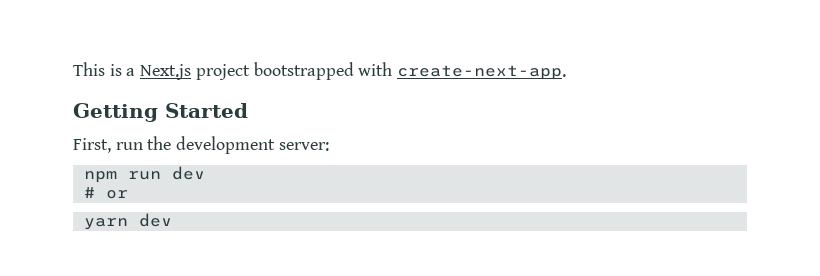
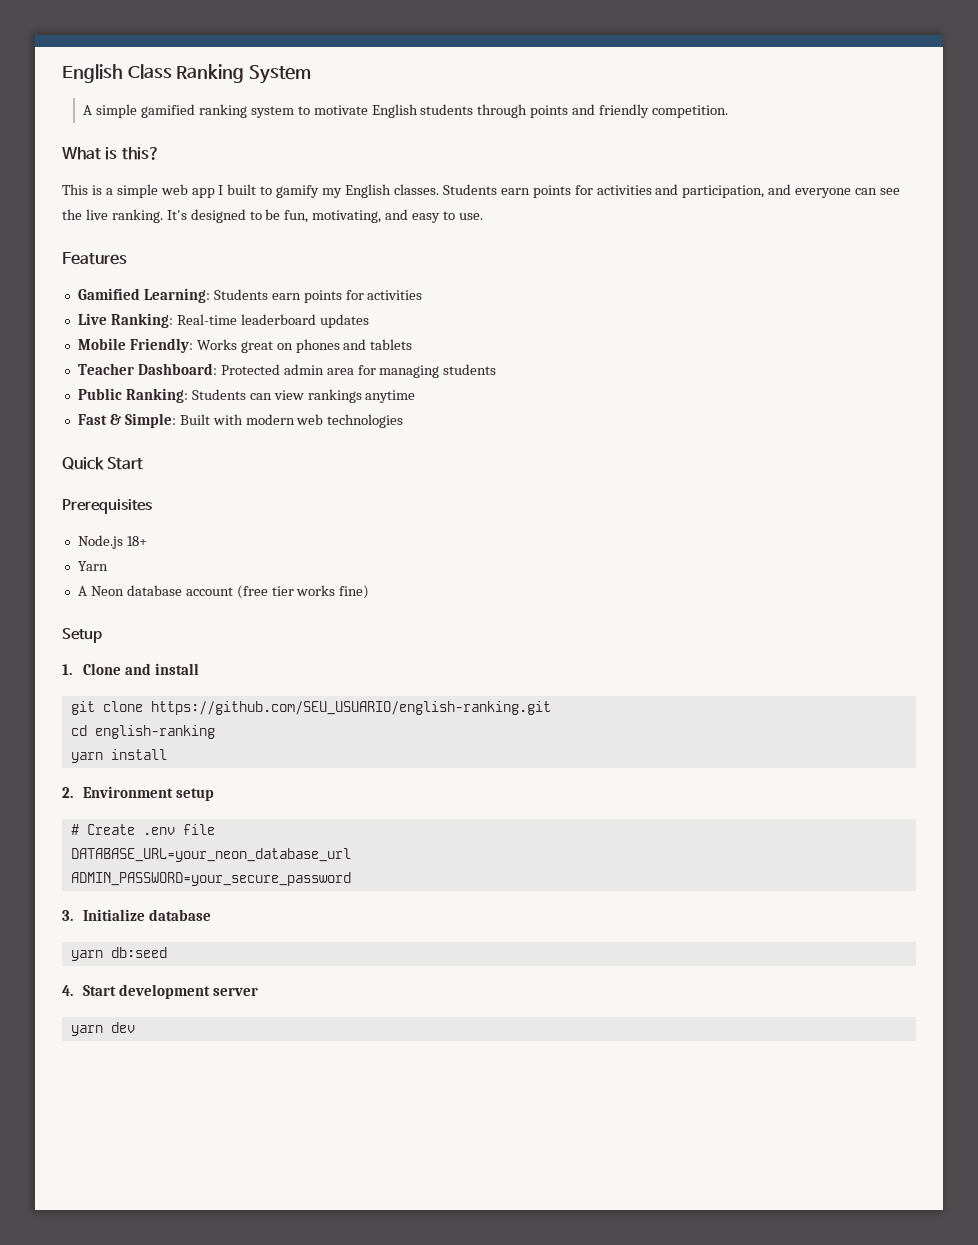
- This is a Next.js project bootstrapped with create-next-app.
- Getting Started
- First, run the development server:
- npm run dev
- # or
+ English Class Ranking System
+ A simple gamified ranking system to motivate English students through points and friendly competition.
+ What is this?
+ This is a simple web app I built to gamify my English classes. Students earn points for activities and participation, and everyone can see the live ranking. It's designed to be fun, motivating, and easy to use.
+ Features
+ Gamified Learning: Students earn points for activities
+ Live Ranking: Real-time leaderboard updates
+ Mobile Friendly: Works great on phones and tablets
+ Teacher Dashboard: Protected admin area for managing students
+ Public Ranking: Students can view rankings anytime
+ Fast & Simple: Built with modern web technologies
+ Quick Start
+ Prerequisites
+ Node.js 18+
+ Yarn
+ A Neon database account (free tier works fine)
+ Setup
+ 1. Clone and install
+ git clone https://github.com/SEU_USUARIO/english-ranking.git
+ cd english-ranking
+ yarn install
+ 2. Environment setup
+ # Create .env file
+ DATABASE_URL=your_neon_database_url
+ ADMIN_PASSWORD=your_secure_password
+ 3. Initialize database
+ yarn db:seed
+ 4. Start development server

